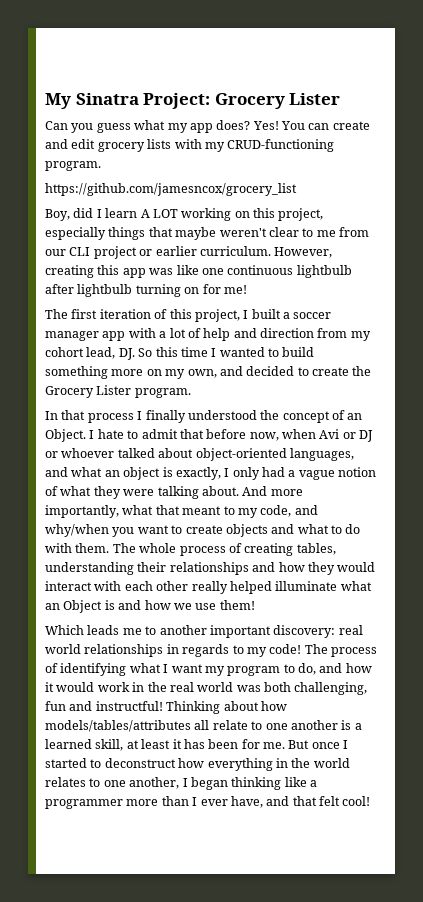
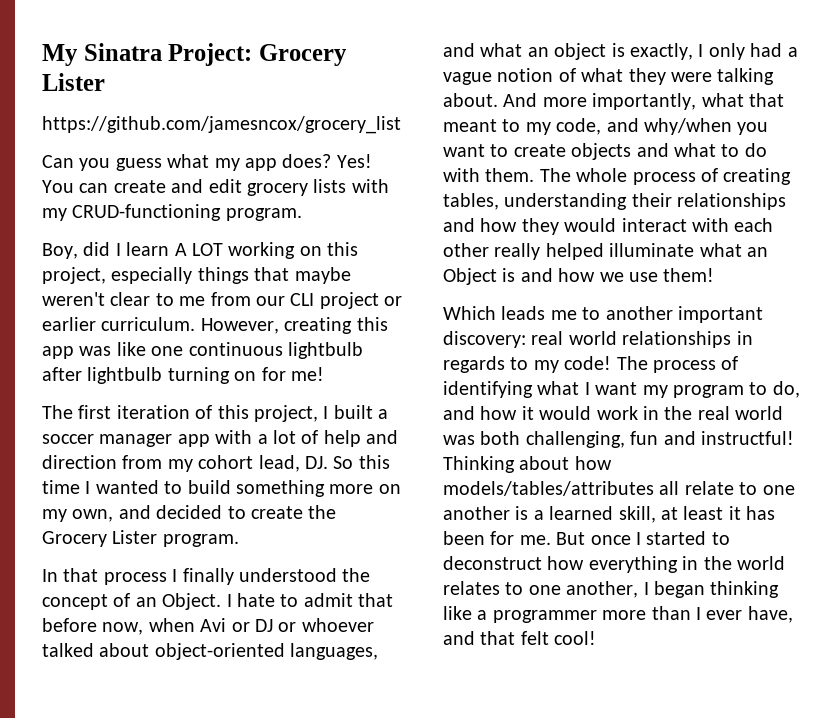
+ https://github.com/jamesncox/grocery_list
- https://github.com/jamesncox/grocery_list

